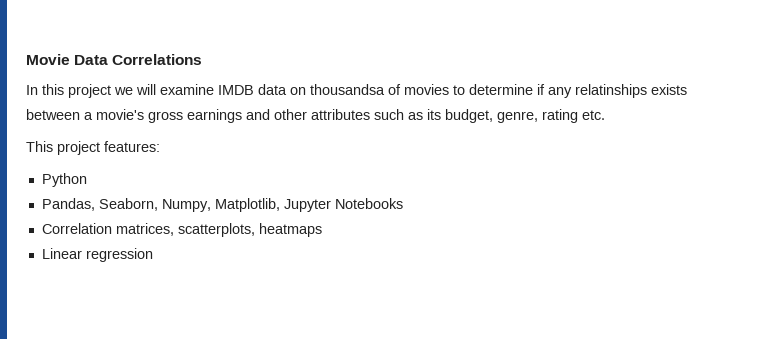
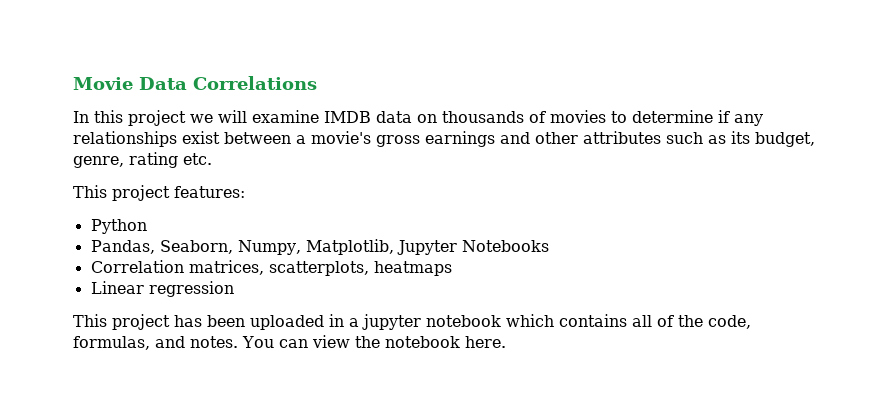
- In this project we will examine IMDB data on thousandsa of movies to determine if any relatinships exists between a movie's gross earnings and other attributes such as its budget, genre, rating etc.
+ In this project we will examine IMDB data on thousands of movies to determine if any relationships exist between a movie's gross earnings and other attributes such as its budget, genre, rating etc.
+ This project has been uploaded in a jupyter notebook which contains all of the code, formulas, and notes. You can view the notebook here.

